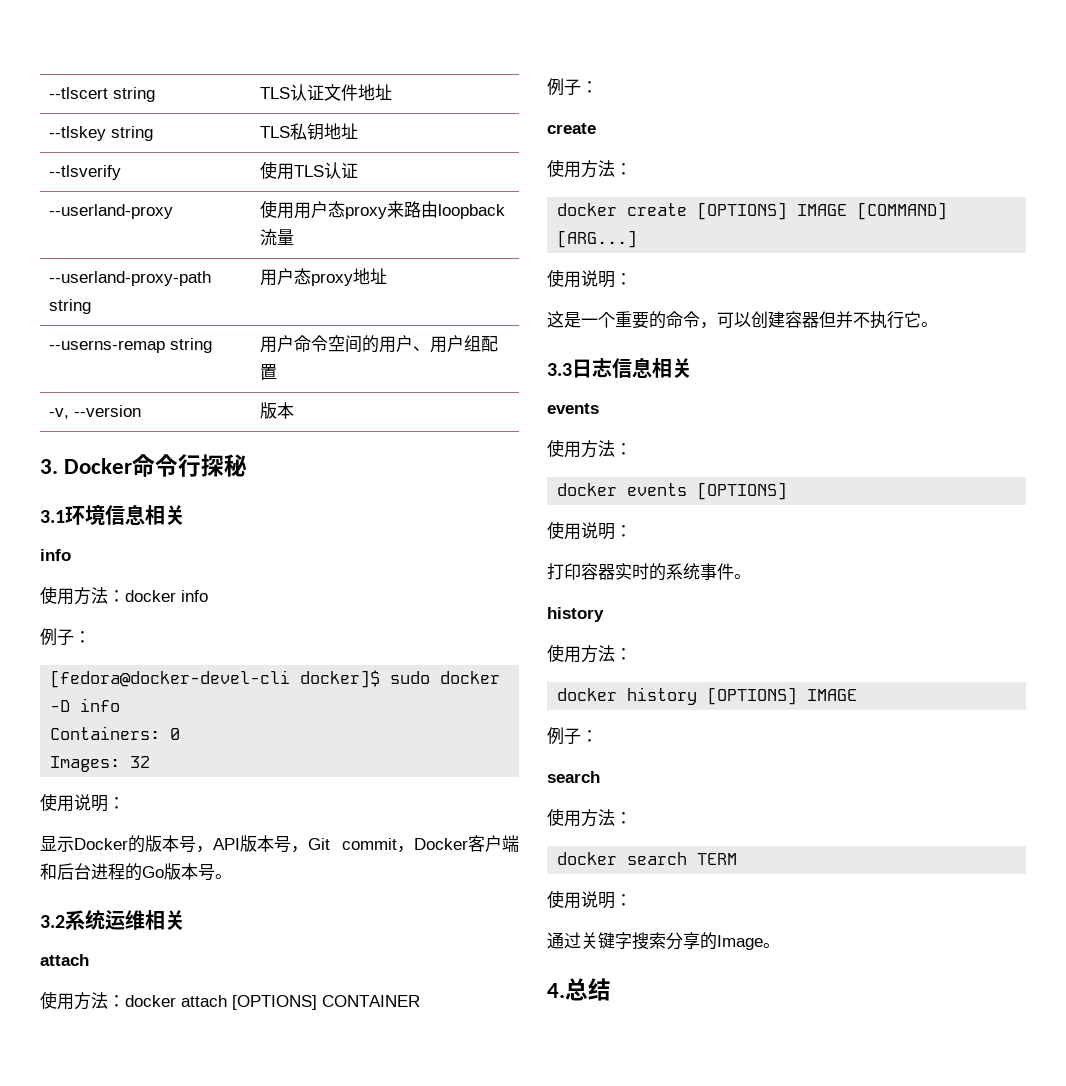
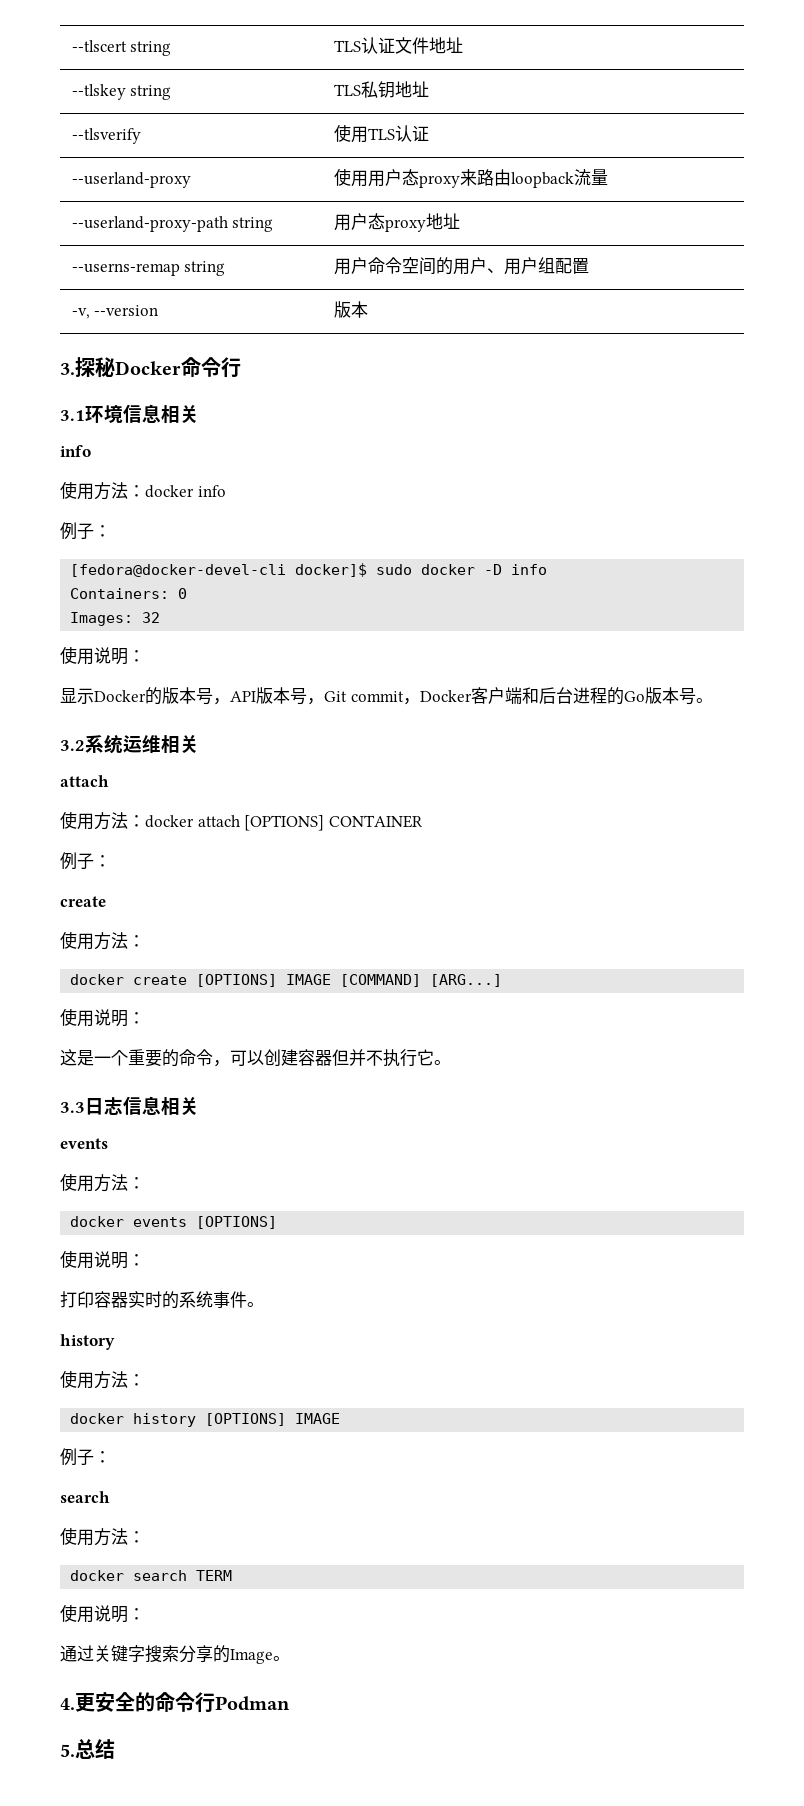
- 3. Docker命令行探秘
+ 3.探秘Docker命令行
- 4.总结
+ 4.更安全的命令行Podman
+ 5.总结

